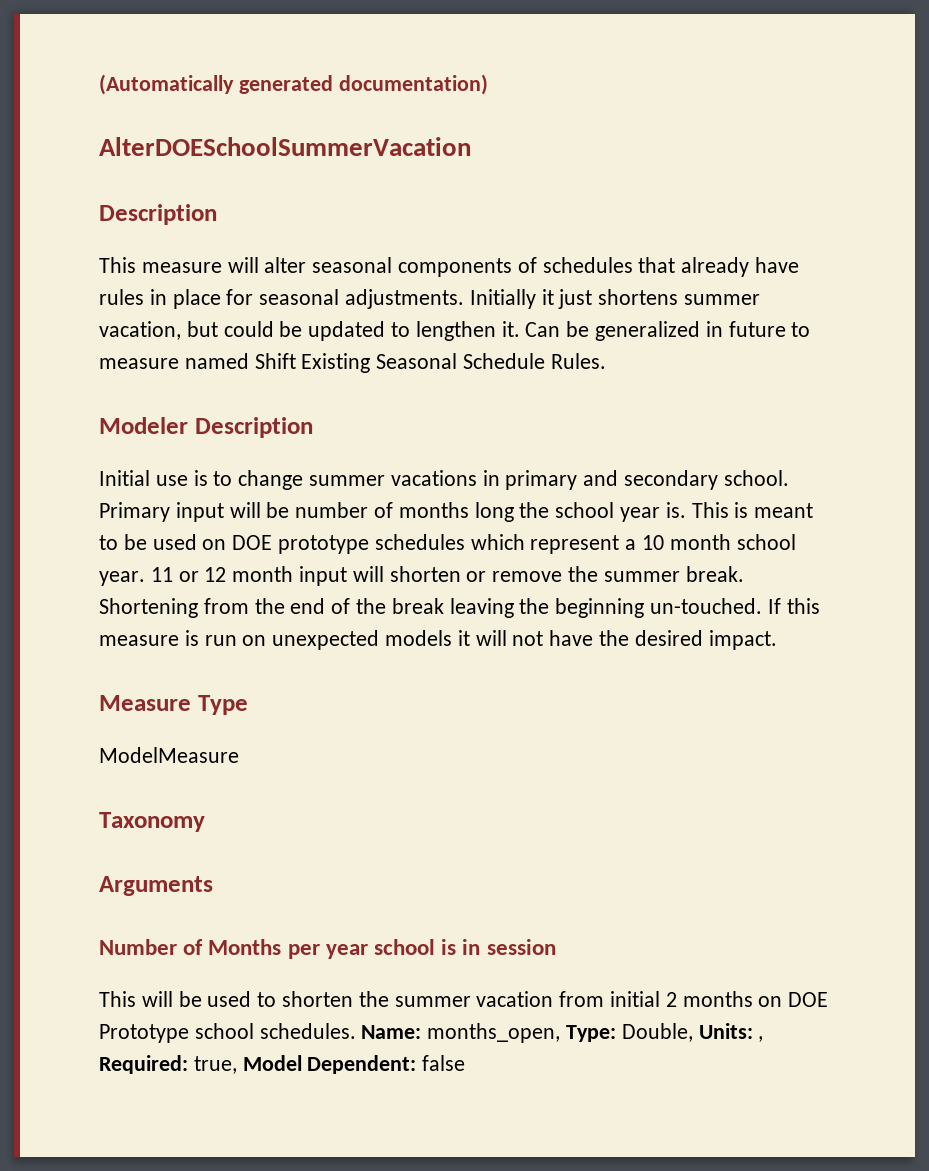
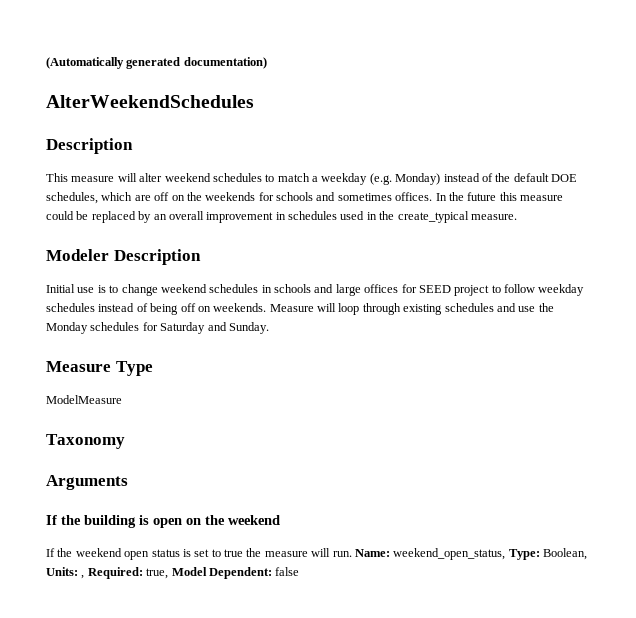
- AlterDOESchoolSummerVacation
+ AlterWeekendSchedules
- This measure will alter seasonal components of schedules that already have rules in place for seasonal adjustments. Initially it just shortens summer vacation, but could be updated to lengthen it. Can be generalized in future to measure named Shift Existing Seasonal Schedule Rules.
+ This measure will alter weekend schedules to match a weekday (e.g. Monday) instead of the default DOE schedules, which are off on the weekends for schools and sometimes offices. In the future this measure could be replaced by an overall improvement in schedules used in the create_typical measure.
- Initial use is to change summer vacations in primary and secondary school. Primary input will be number of months long the school year is. This is meant to be used on DOE prototype schedules which represent a 10 month school year. 11 or 12 month input will shorten or remove the summer break. Shortening from the end of the break leaving the beginning un-touched. If this measure is run on unexpected models it will not have the desired impact.
+ Initial use is to change weekend schedules in schools and large offices for SEED project to follow weekday schedules instead of being off on weekends. Measure will loop through existing schedules and use the Monday schedules for Saturday and Sunday.
- Number of Months per year school is in session
- This will be used to shorten the summer vacation from initial 2 months on DOE Prototype school schedules. Name: months_open, Type: Double, Units: , Required: true, Model Dependent: false
+ If the building is open on the weekend
+ If the weekend open status is set to true the measure will run. Name: weekend_open_status, Type: Boolean, Units: , Required: true, Model Dependent: false

